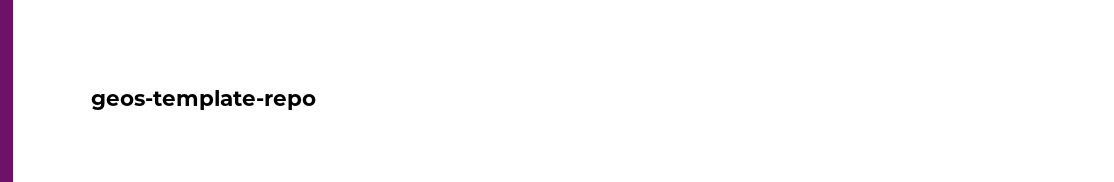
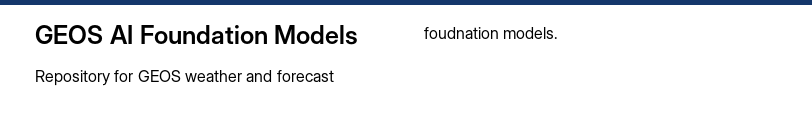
- geos-template-repo
+ GEOS AI Foundation Models
+ Repository for GEOS weather and forecast foudnation models.

